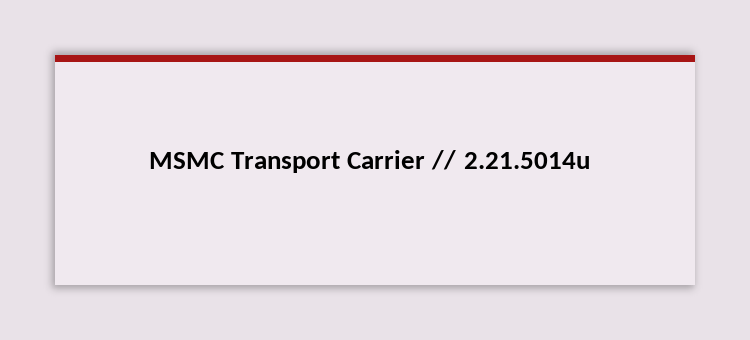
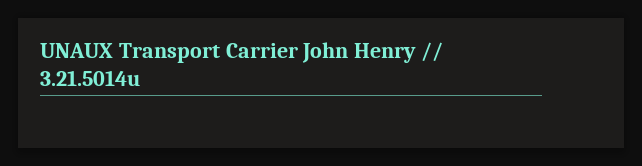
- MSMC Transport Carrier // 2.21.5014u
+ UNAUX Transport Carrier John Henry // 3.21.5014u

